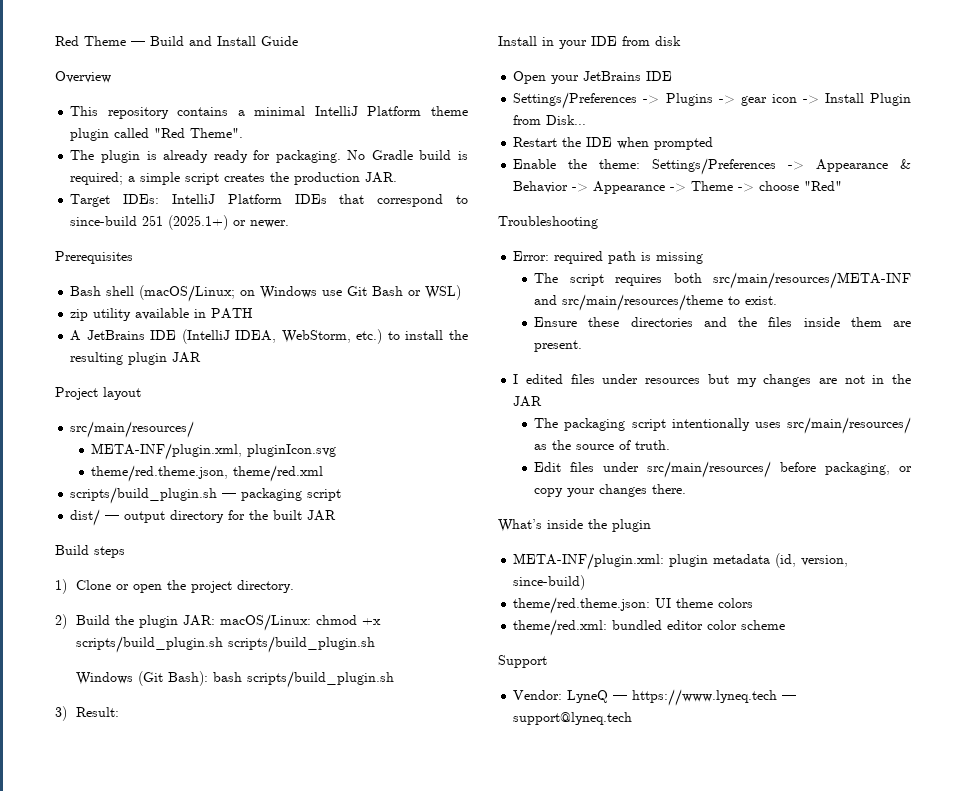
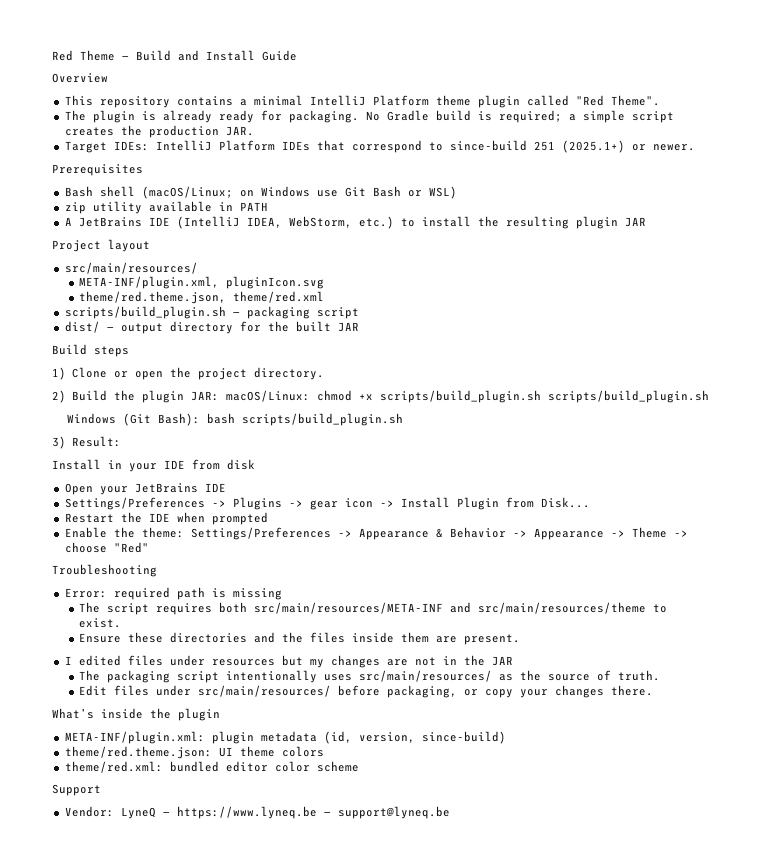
- Vendor: LyneQ — https://www.lyneq.tech — support@lyneq.tech
+ Vendor: LyneQ — https://www.lyneq.be — support@lyneq.be

